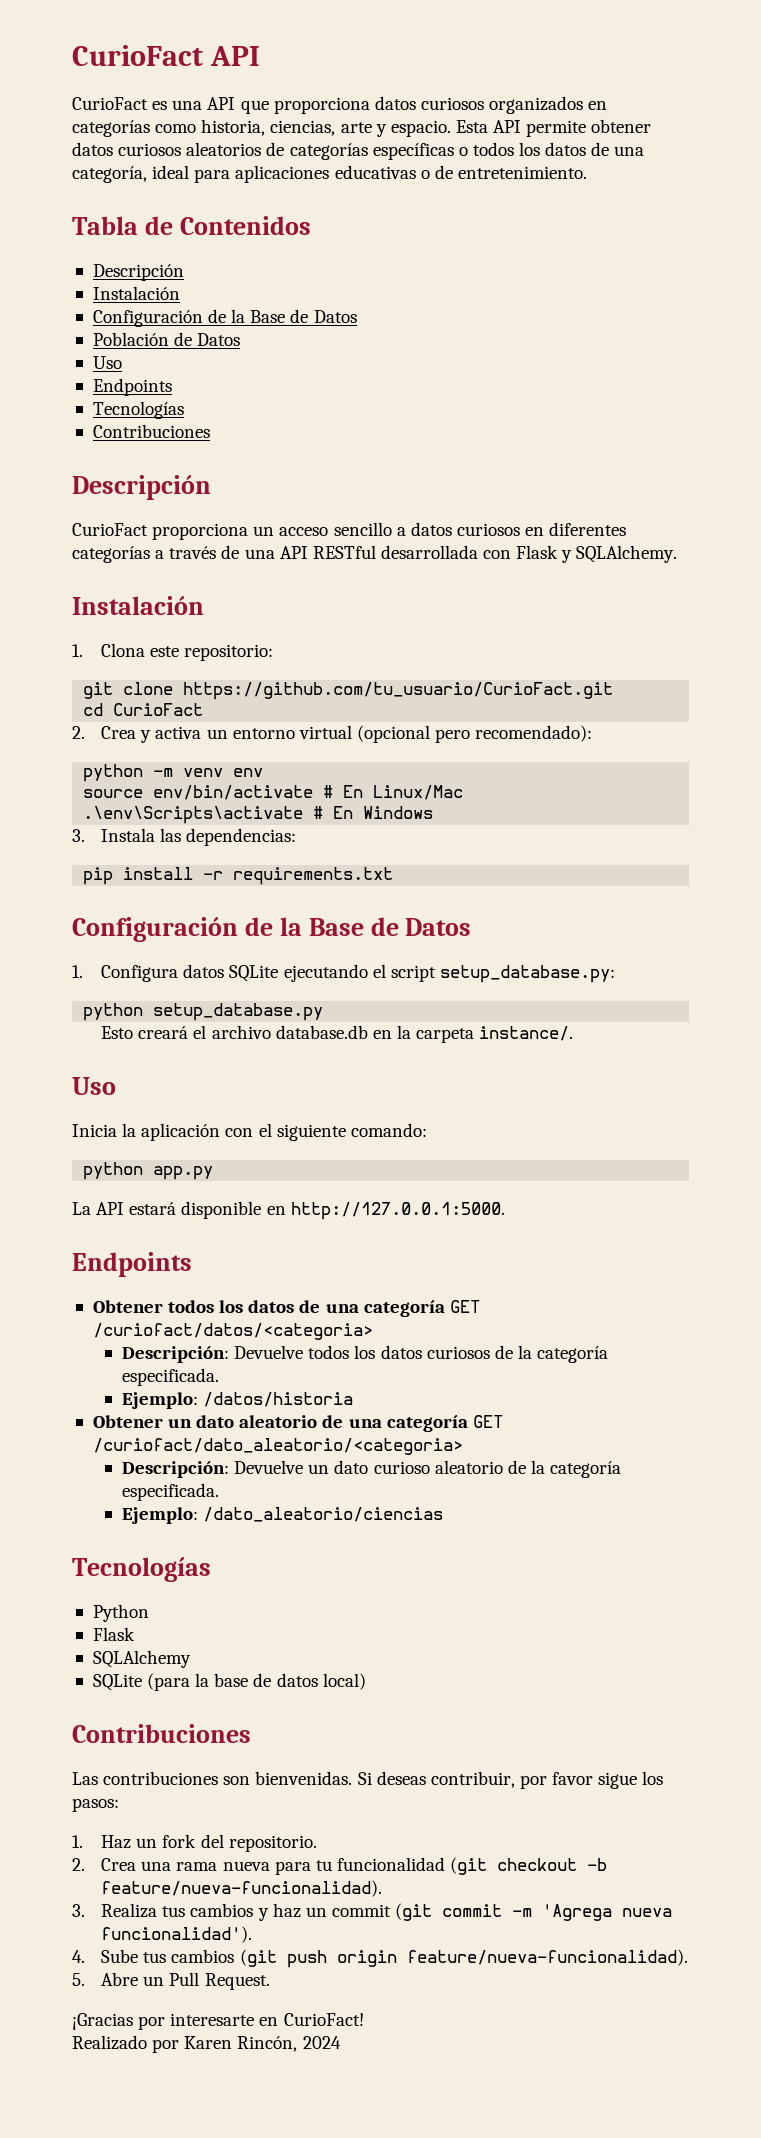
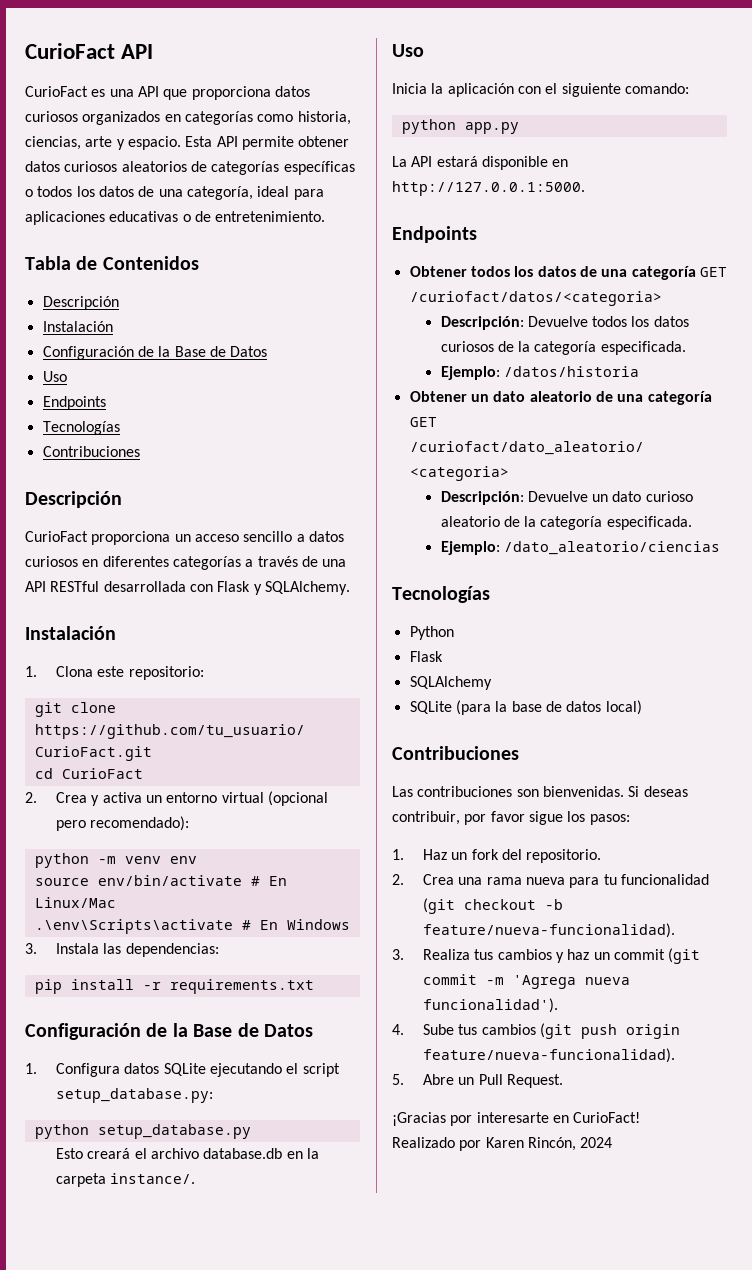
- Población de Datos

